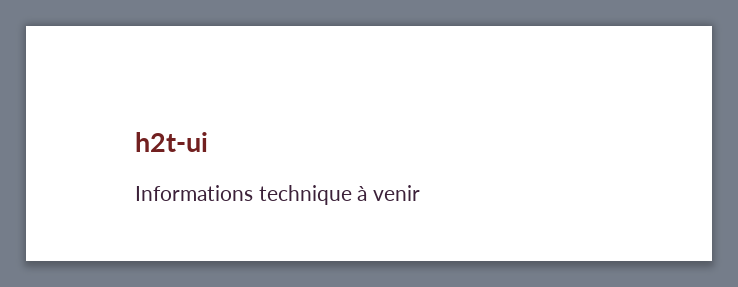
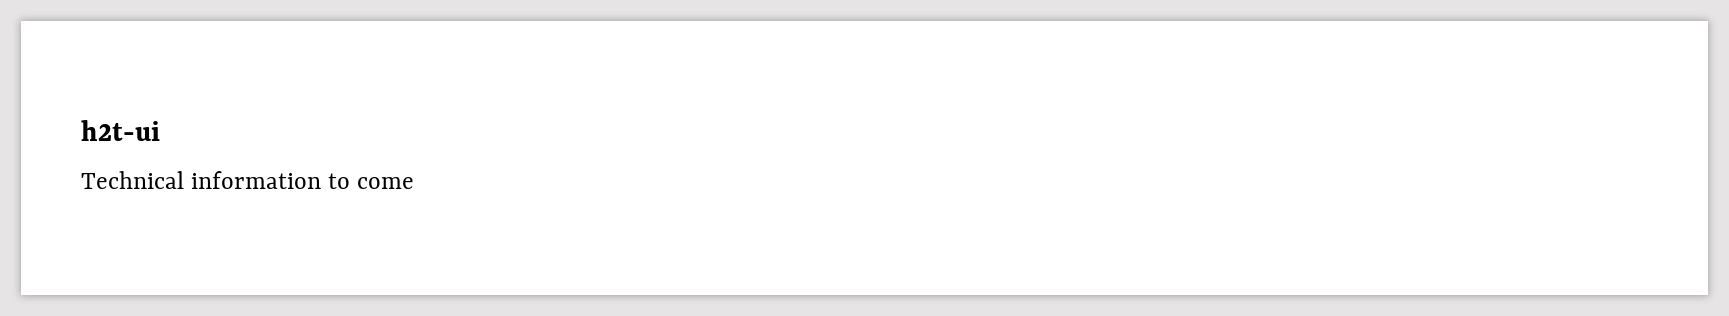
- Informations technique à venir
+ Technical information to come

